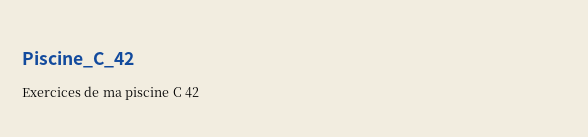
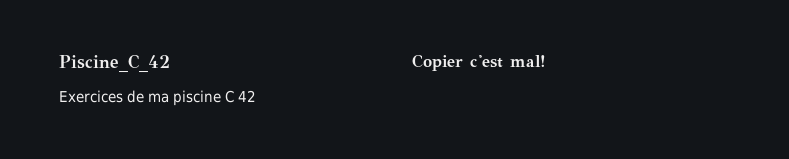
+ Copier c'est mal!

